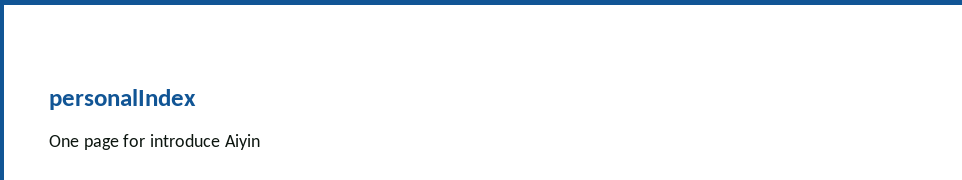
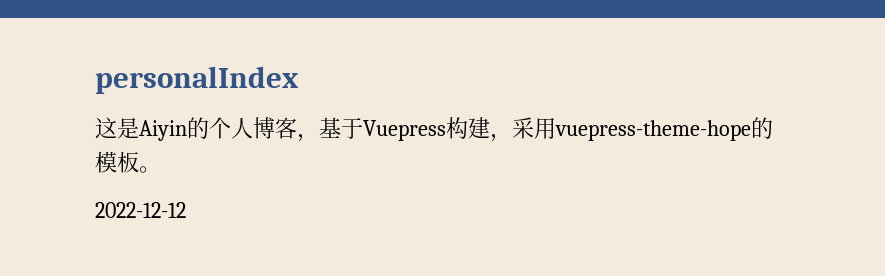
- One page for introduce Aiyin
+ 这是Aiyin的个人博客，基于Vuepress构建，采用vuepress-theme-hope的模板。
+ 2022-12-12

